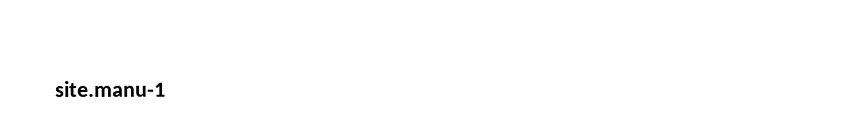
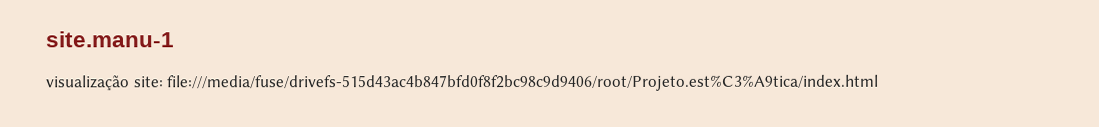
+ visualização site: file:///media/fuse/drivefs-515d43ac4b847bfd0f8f2bc98c9d9406/root/Projeto.est%C3%A9tica/index.html

